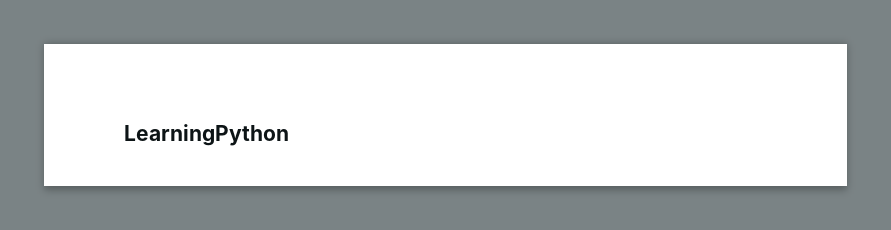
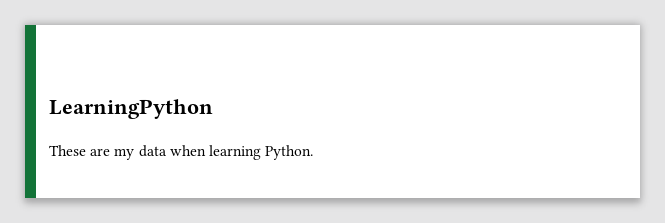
+ These are my data when learning Python.

